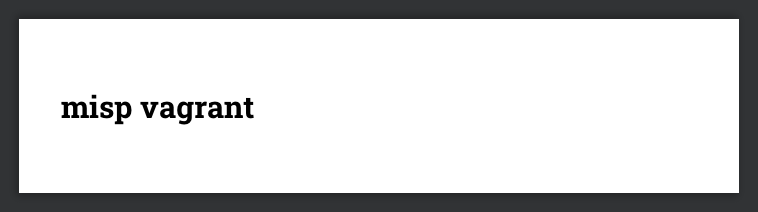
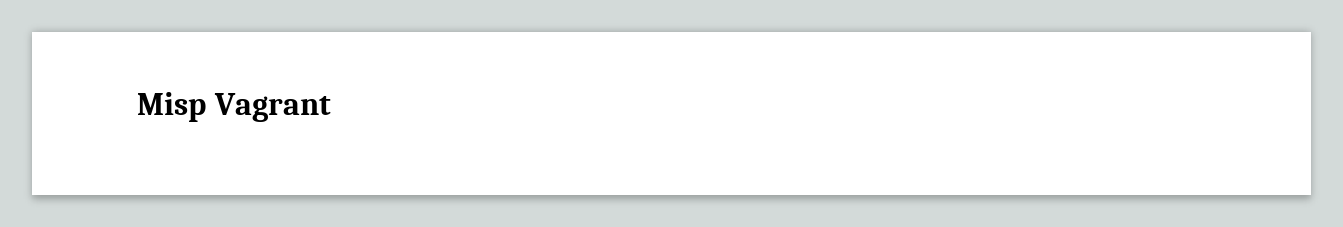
- misp vagrant
+ Misp Vagrant

